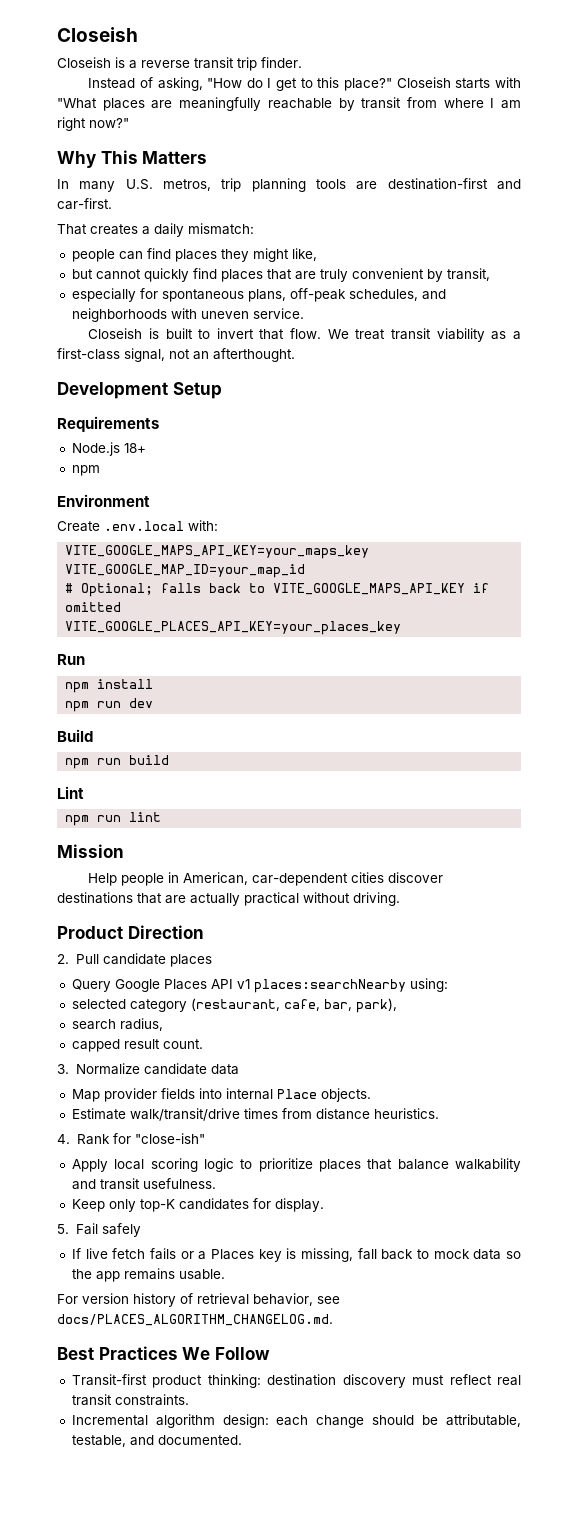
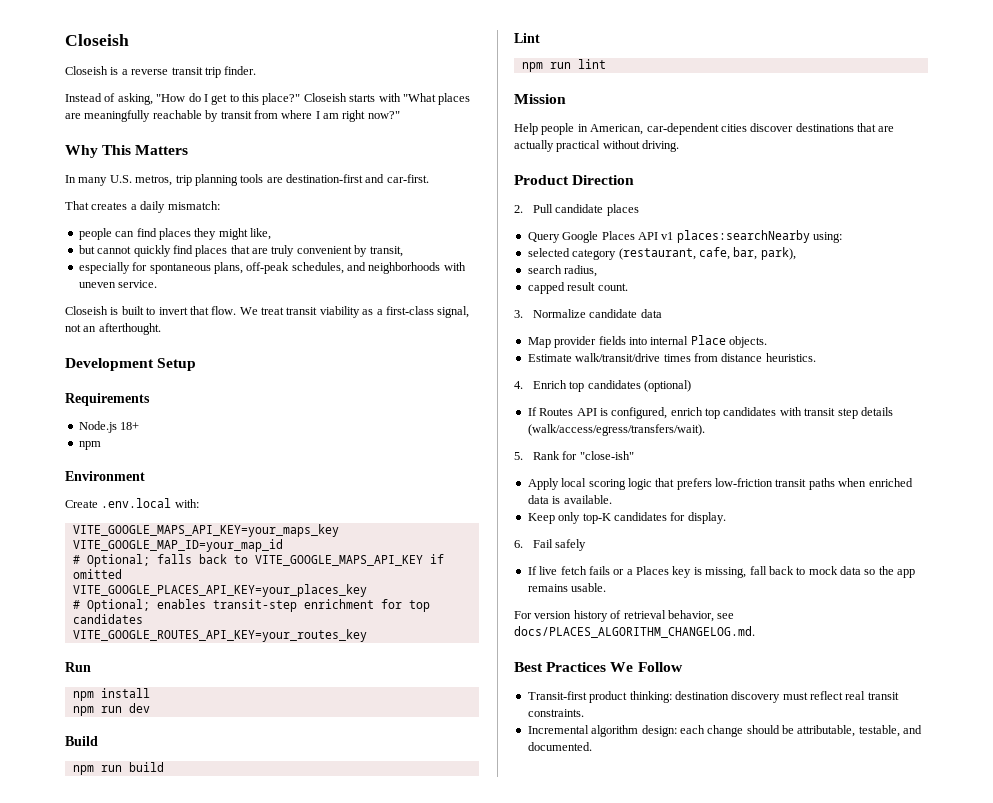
+ # Optional; enables transit-step enrichment for top candidates
+ VITE_GOOGLE_ROUTES_API_KEY=your_routes_key
- 4. Rank for "close-ish"
+ 4. Enrich top candidates (optional)
+ If Routes API is configured, enrich top candidates with transit step details (walk/access/egress/transfers/wait).
+ 5. Rank for "close-ish"
- Apply local scoring logic to prioritize places that balance walkability and transit usefulness.
+ Apply local scoring logic that prefers low-friction transit paths when enriched data is available.
- 5. Fail safely
+ 6. Fail safely

